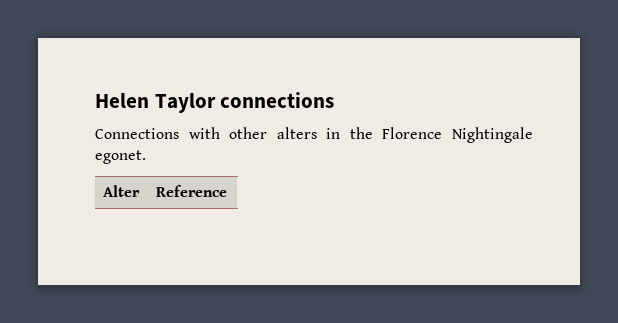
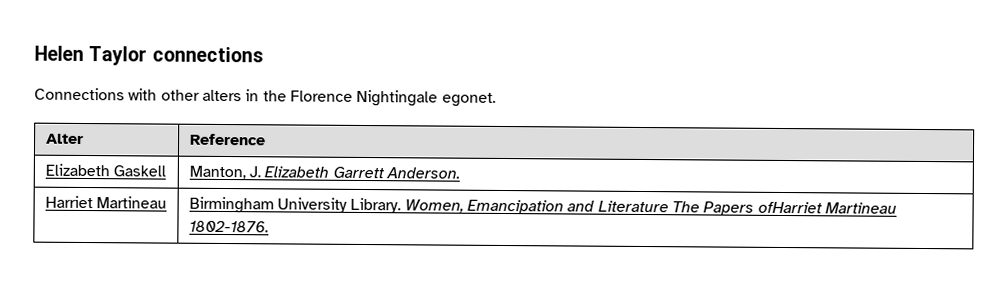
+ Elizabeth Gaskell | Manton, J. Elizabeth Garrett Anderson.
+ Harriet Martineau | Birmingham University Library. Women, Emancipation and Literature The Papers ofHarriet Martineau 1802-1876.

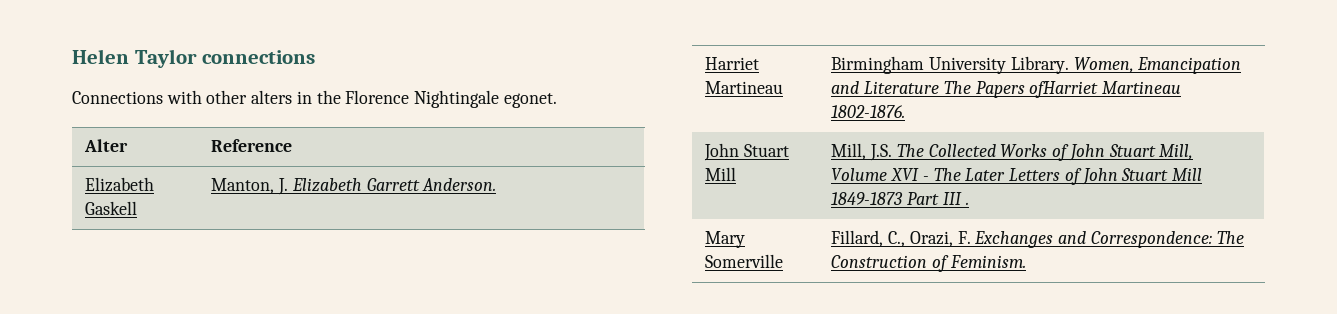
+ John Stuart Mill | Mill, J.S. The Collected Works of John Stuart Mill, Volume XVI - The Later Letters of John Stuart Mill 1849-1873 Part III .
+ Mary Somerville | Fillard, C., Orazi, F. Exchanges and Correspondence: The Construction of Feminism.

